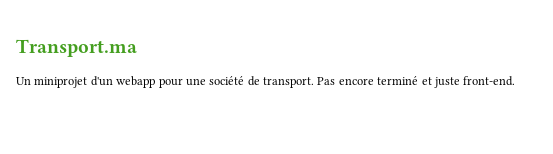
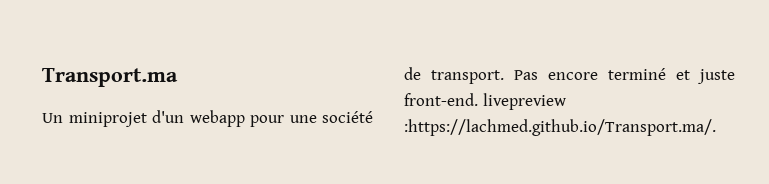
- Pas encore terminé et juste front-end.
+ Pas encore terminé et juste front-end. livepreview :https://lachmed.github.io/Transport.ma/.

